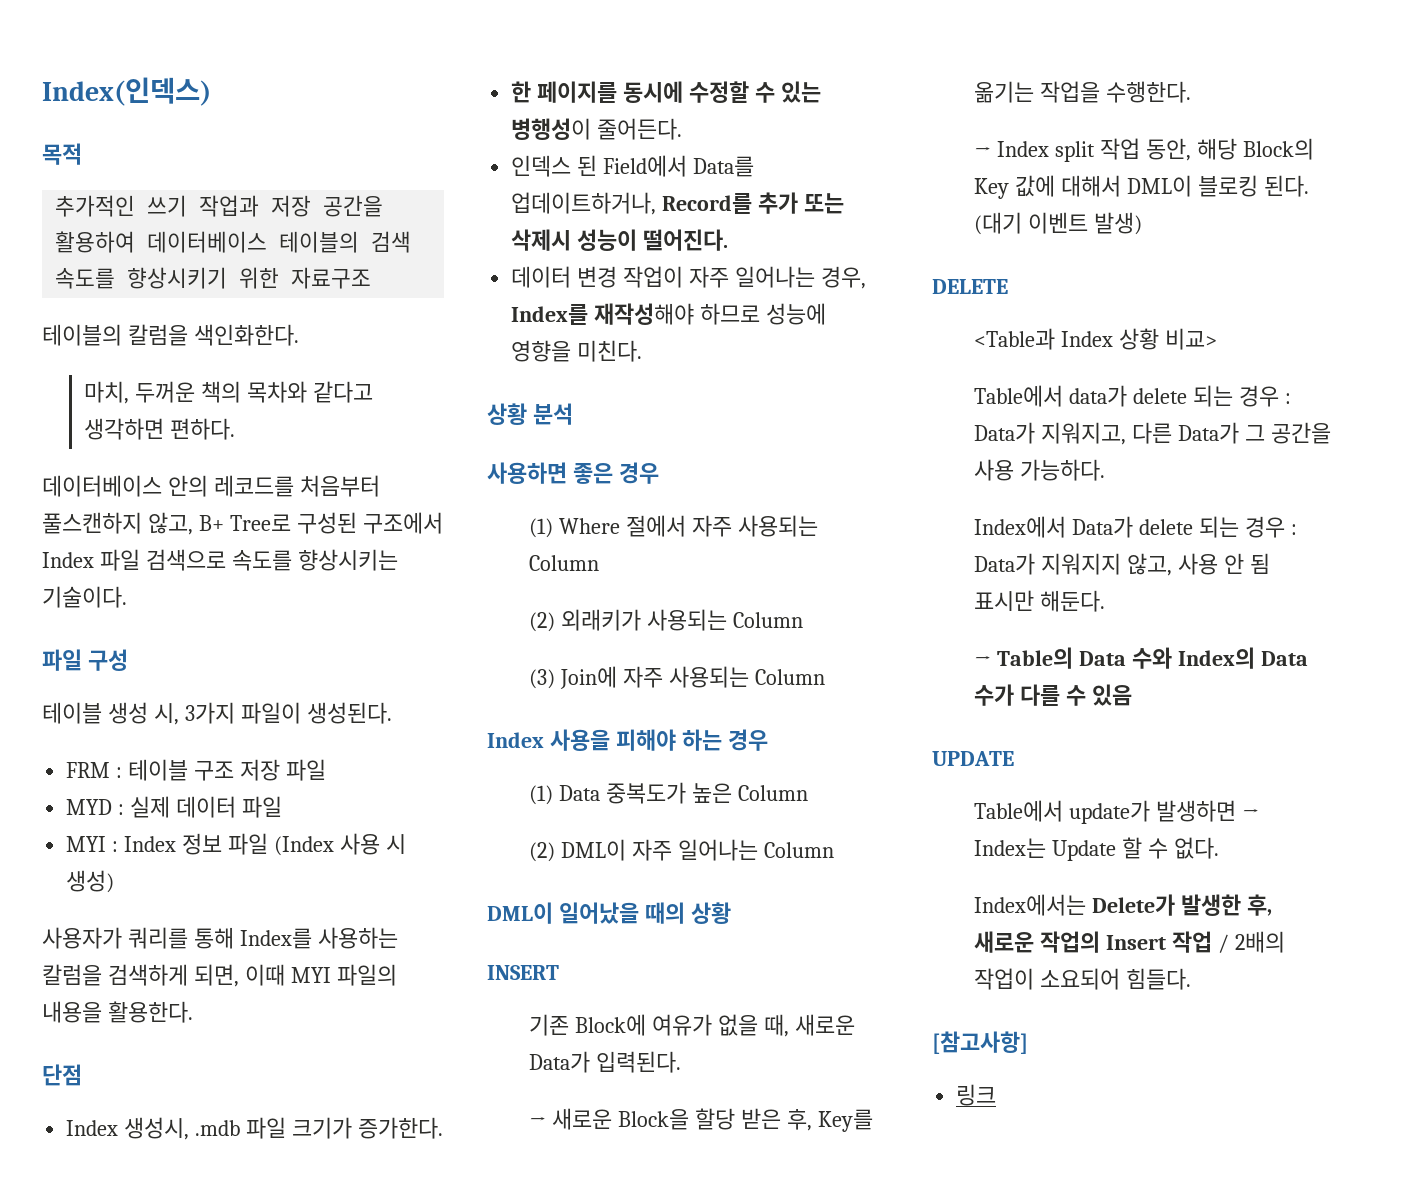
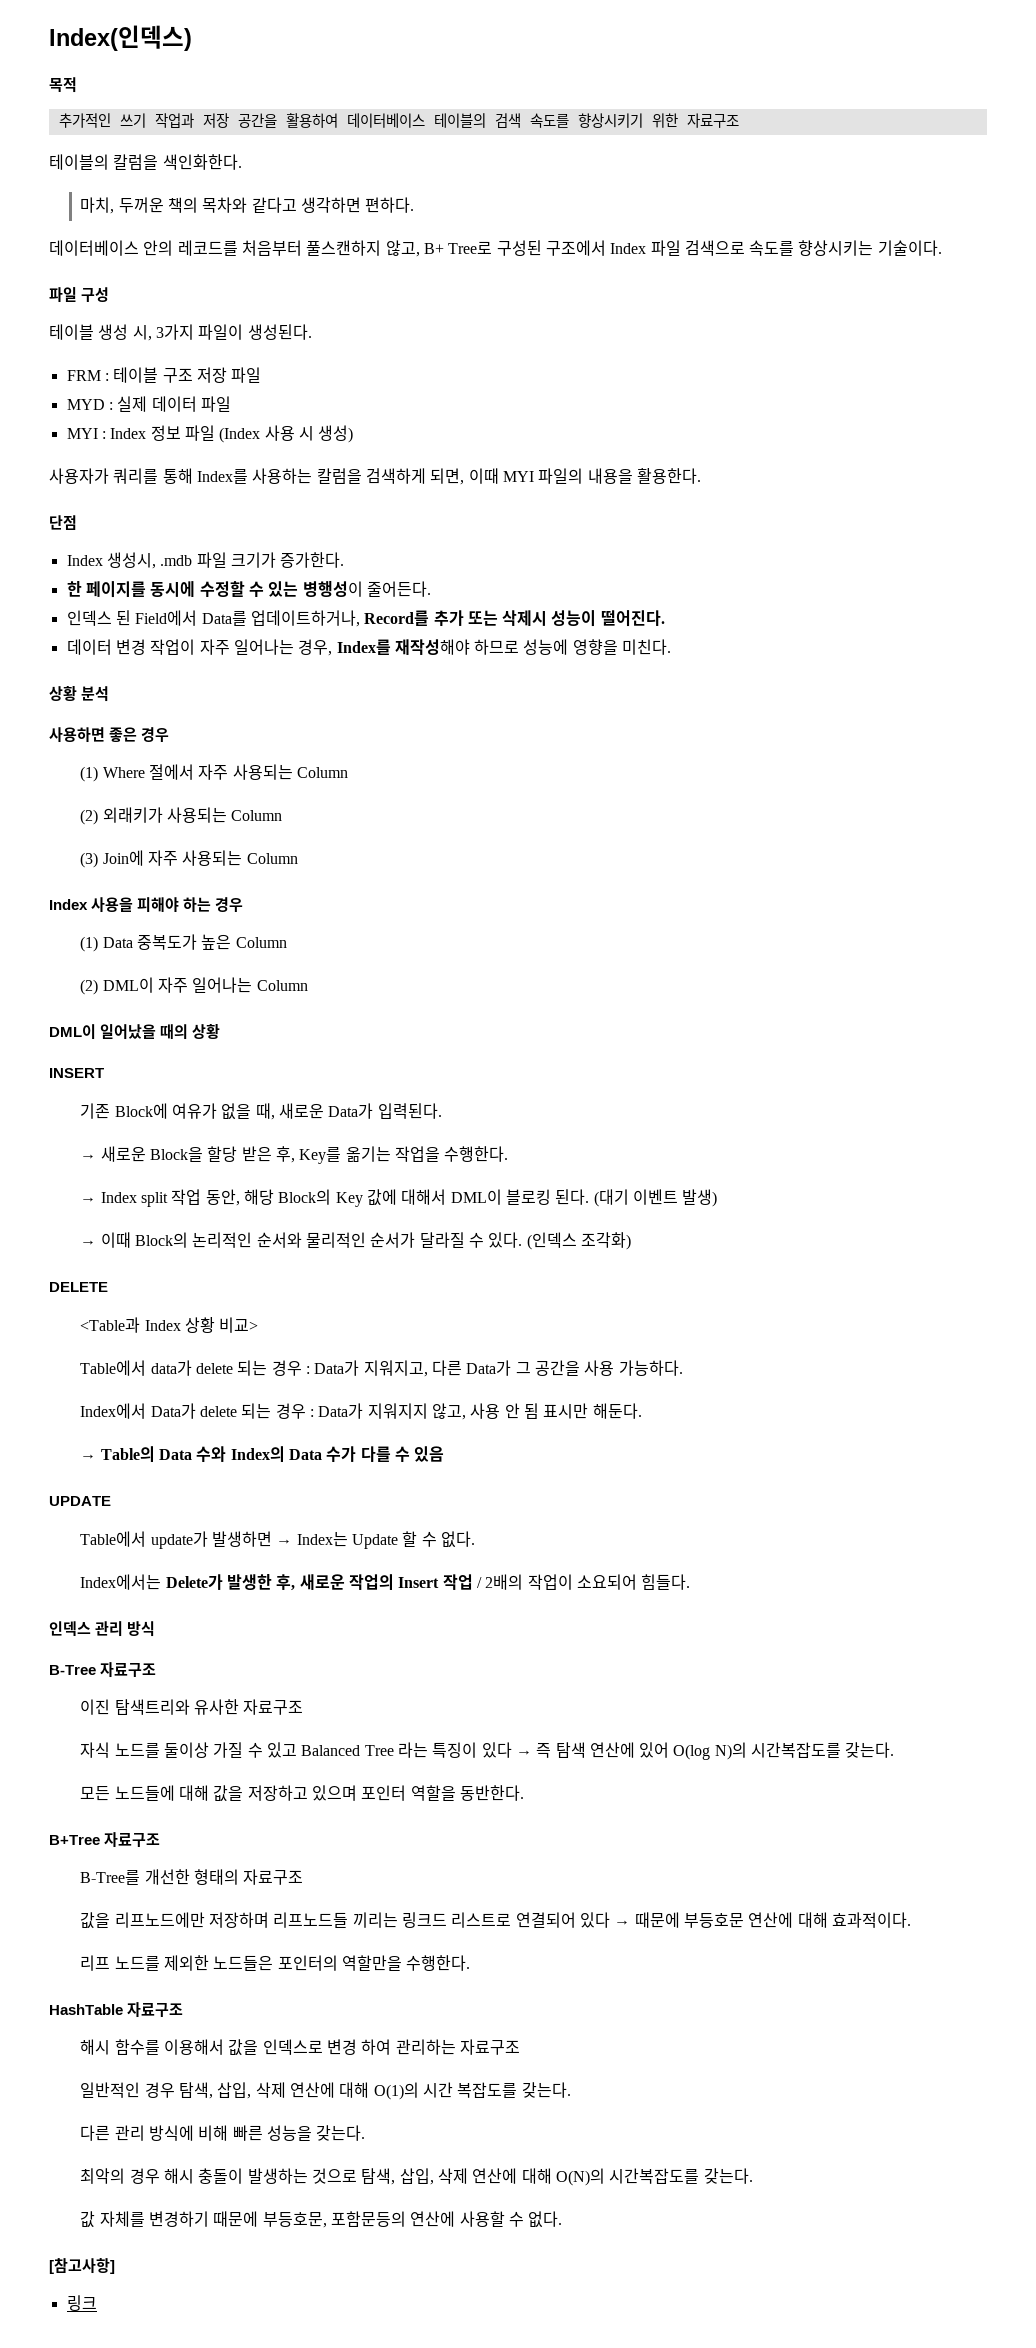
+ → 이때 Block의 논리적인 순서와 물리적인 순서가 달라질 수 있다. (인덱스 조각화)
+ 인덱스 관리 방식
+ B-Tree 자료구조
+ 이진 탐색트리와 유사한 자료구조
+ 자식 노드를 둘이상 가질 수 있고 Balanced Tree 라는 특징이 있다 → 즉 탐색 연산에 있어 O(log N)의 시간복잡도를 갖는다.
+ 모든 노드들에 대해 값을 저장하고 있으며 포인터 역할을 동반한다.
+ B+Tree 자료구조
+ B-Tree를 개선한 형태의 자료구조
+ 값을 리프노드에만 저장하며 리프노드들 끼리는 링크드 리스트로 연결되어 있다 → 때문에 부등호문 연산에 대해 효과적이다.
+ 리프 노드를 제외한 노드들은 포인터의 역할만을 수행한다.
+ HashTable 자료구조
+ 해시 함수를 이용해서 값을 인덱스로 변경 하여 관리하는 자료구조
+ 일반적인 경우 탐색, 삽입, 삭제 연산에 대해 O(1)의 시간 복잡도를 갖는다.
+ 다른 관리 방식에 비해 빠른 성능을 갖는다.
+ 최악의 경우 해시 충돌이 발생하는 것으로 탐색, 삽입, 삭제 연산에 대해 O(N)의 시간복잡도를 갖는다.
+ 값 자체를 변경하기 때문에 부등호문, 포함문등의 연산에 사용할 수 없다.

